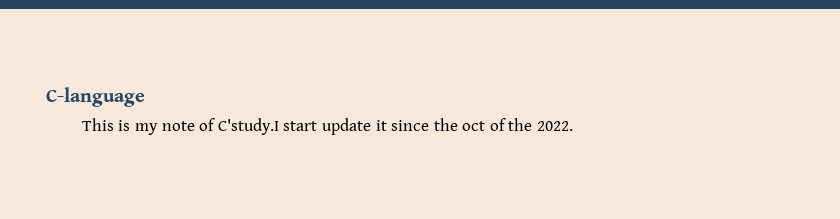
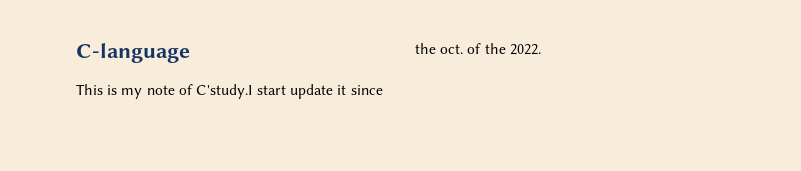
- This is my note of C'study.I start update it since the oct of the 2022.
+ This is my note of C'study.I start update it since the oct. of the 2022.

